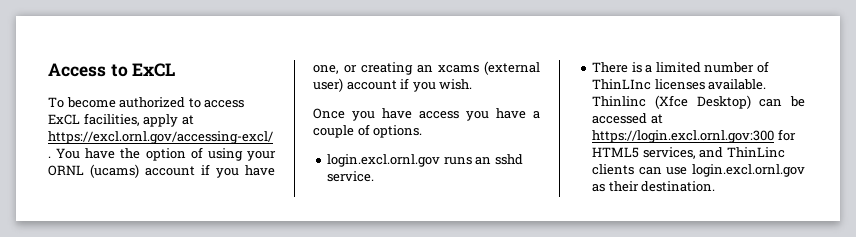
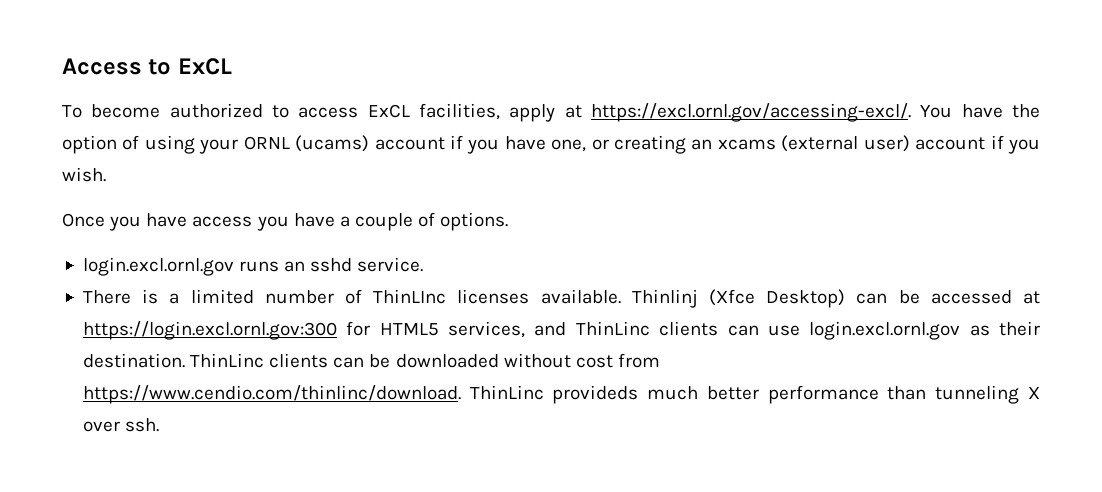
- Thinlinc (Xfce Desktop) can be accessed at https://login.excl.ornl.gov:300 for HTML5 services, and ThinLinc clients can use login.excl.ornl.gov as their destination.
+ Thinlinj (Xfce Desktop) can be accessed at https://login.excl.ornl.gov:300 for HTML5 services, and ThinLinc clients can use login.excl.ornl.gov as their destination.
+ ThinLinc clients can be downloaded without cost from https://www.cendio.com/thinlinc/download. ThinLinc provideds much better performance than tunneling X over ssh.

